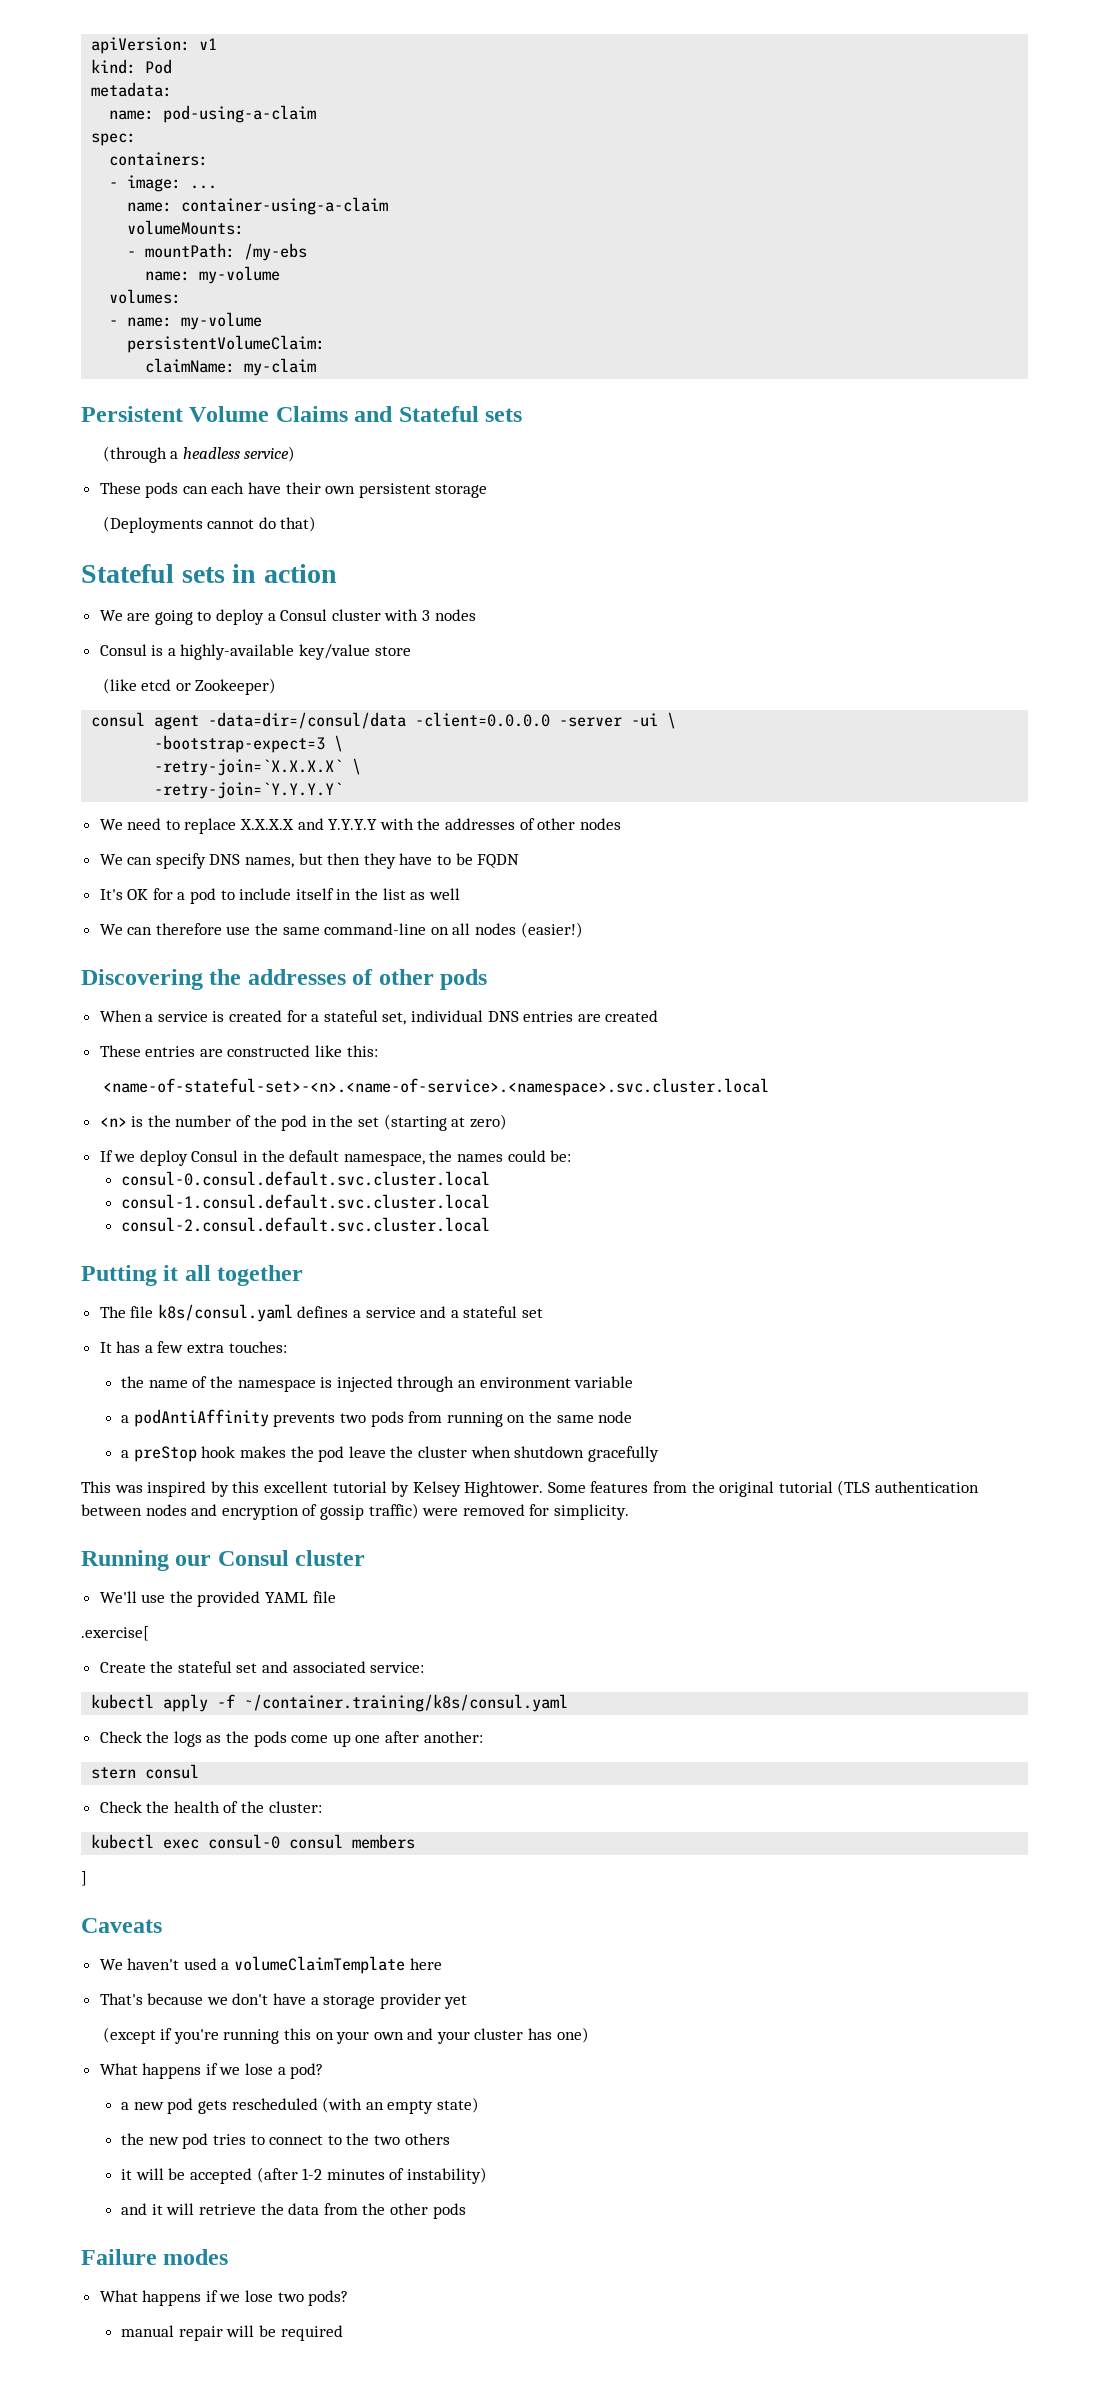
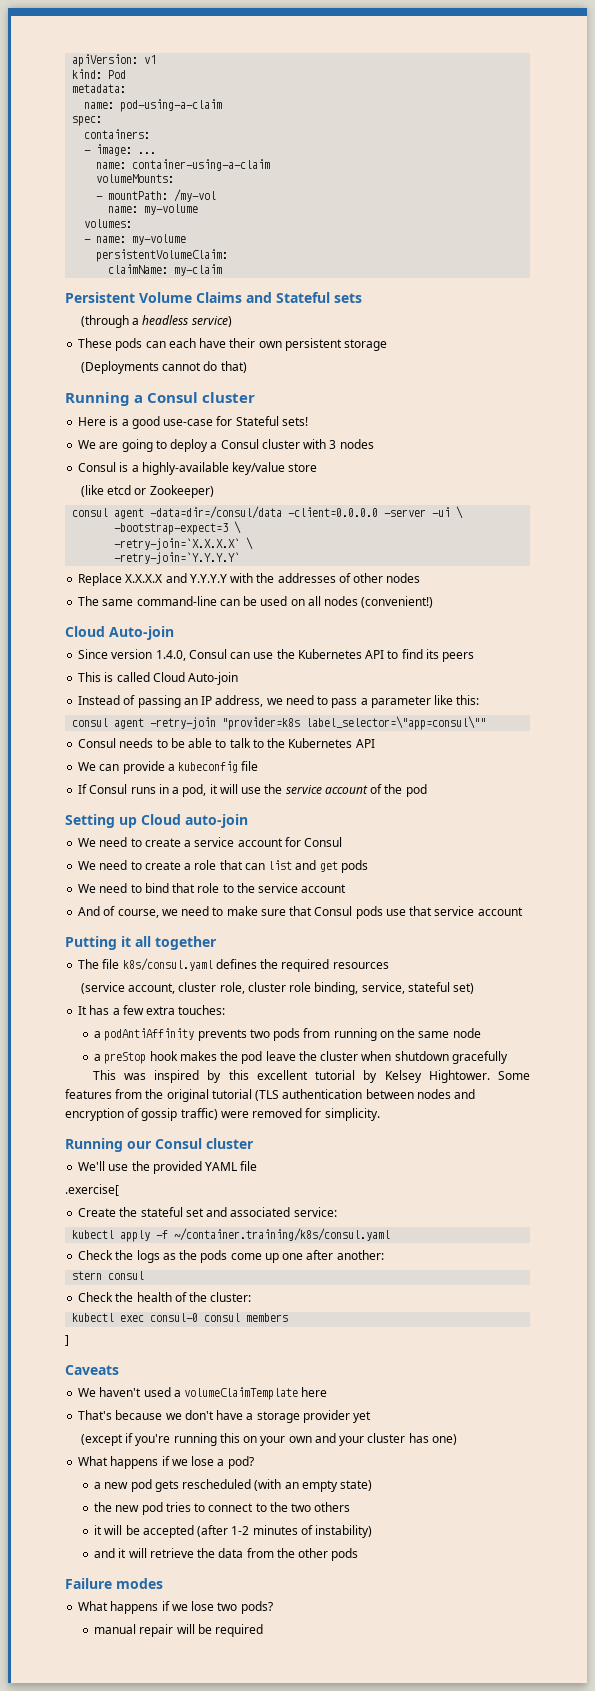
- - mountPath: /my-ebs
+ - mountPath: /my-vol
- Stateful sets in action
+ Running a Consul cluster
+ Here is a good use-case for Stateful sets!
- We need to replace X.X.X.X and Y.Y.Y.Y with the addresses of other nodes
+ Replace X.X.X.X and Y.Y.Y.Y with the addresses of other nodes
- We can specify DNS names, but then they have to be FQDN
- It's OK for a pod to include itself in the list as well
- We can therefore use the same command-line on all nodes (easier!)
- Discovering the addresses of other pods
- When a service is created for a stateful set, individual DNS entries are created
- These entries are constructed like this:
- <name-of-stateful-set>-<n>.<name-of-service>.<namespace>.svc.cluster.local
- <n> is the number of the pod in the set (starting at zero)
- If we deploy Consul in the default namespace, the names could be:
- consul-0.consul.default.svc.cluster.local
- consul-1.consul.default.svc.cluster.local
- consul-2.consul.default.svc.cluster.local
+ The same command-line can be used on all nodes (convenient!)
+ Cloud Auto-join
+ Since version 1.4.0, Consul can use the Kubernetes API to find its peers
+ This is called Cloud Auto-join
+ Instead of passing an IP address, we need to pass a parameter like this:
+ consul agent -retry-join "provider=k8s label_selector=\"app=consul\""
+ Consul needs to be able to talk to the Kubernetes API
+ We can provide a kubeconfig file
+ If Consul runs in a pod, it will use the service account of the pod
+ Setting up Cloud auto-join
+ We need to create a service account for Consul
+ We need to create a role that can list and get pods
+ We need to bind that role to the service account
+ And of course, we need to make sure that Consul pods use that service account
- The file k8s/consul.yaml defines a service and a stateful set
+ The file k8s/consul.yaml defines the required resources
+ (service account, cluster role, cluster role binding, service, stateful set)
- the name of the namespace is injected through an environment variable

